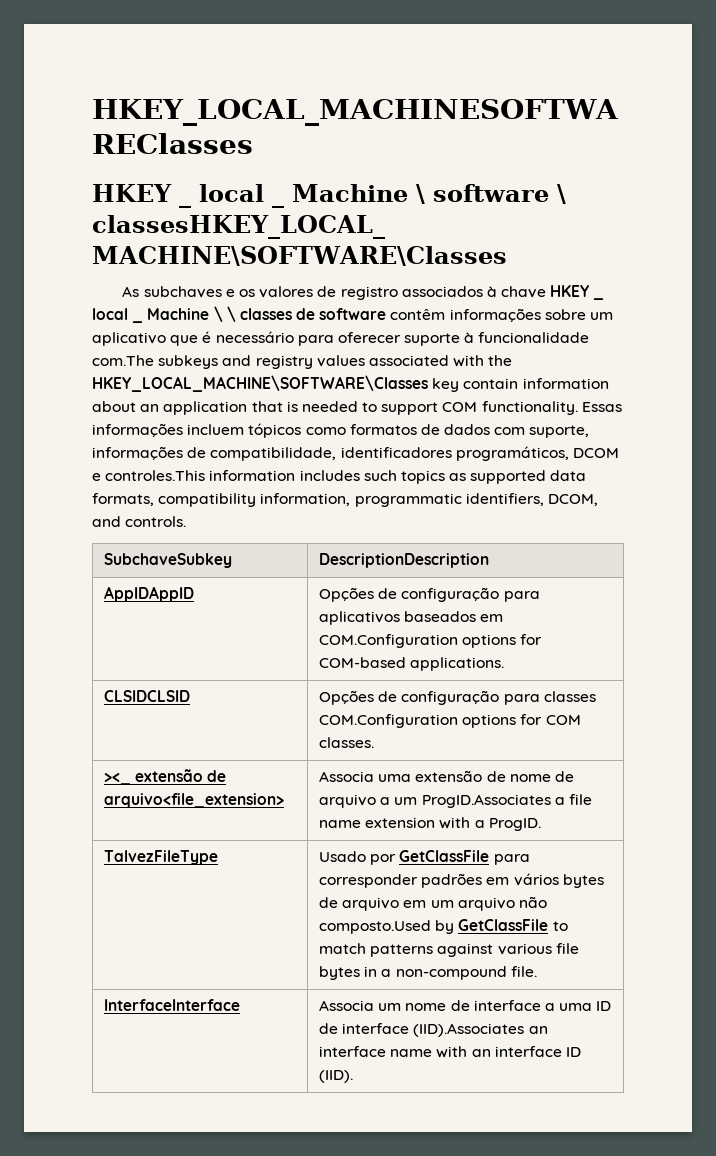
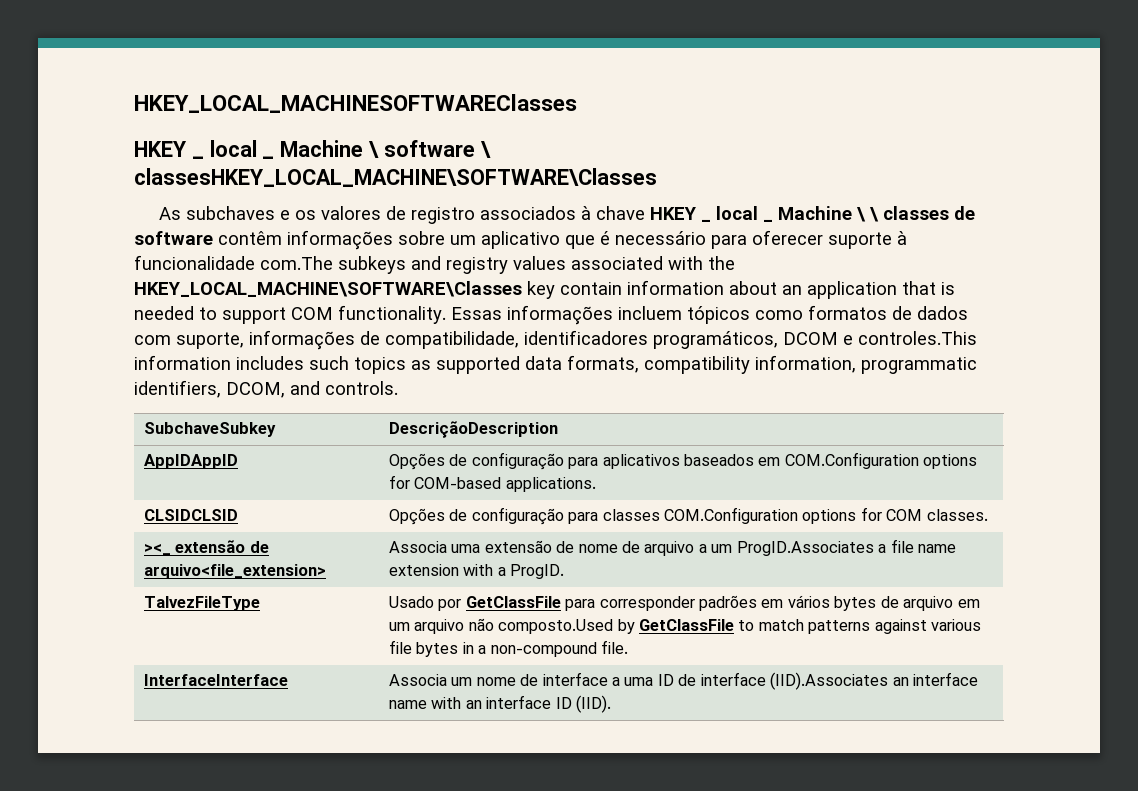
- SubchaveSubkey | DescriptionDescription
+ SubchaveSubkey | DescriçãoDescription

